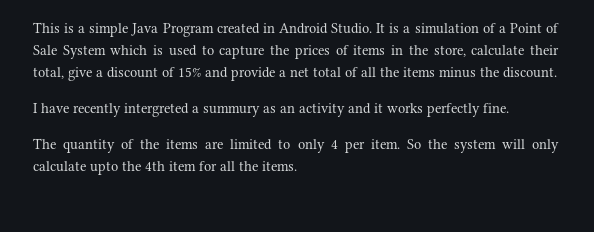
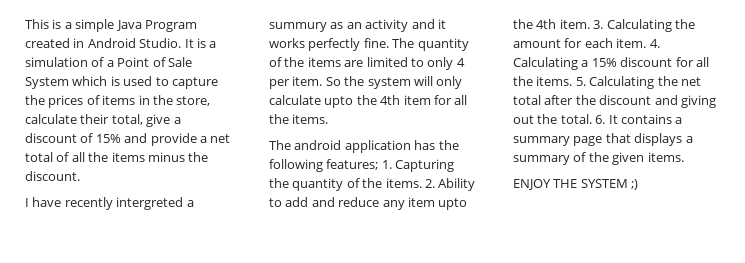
- I have recently intergreted a summury as an activity and it works perfectly fine.
- The quantity of the items are limited to only 4 per item.
+ I have recently intergreted a summury as an activity and it works perfectly fine. The quantity of the items are limited to only 4 per item.
+ The android application has the following features; 1. Capturing the quantity of the items. 2. Ability to add and reduce any item upto the 4th item. 3. Calculating the amount for each item. 4. Calculating a 15% discount for all the items. 5. Calculating the net total after the discount and giving out the total. 6. It contains a summary page that displays a summary of the given items.
+ ENJOY THE SYSTEM ;)

